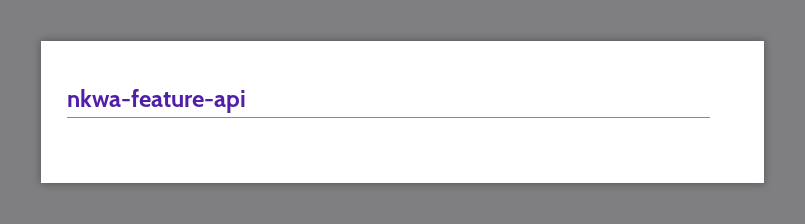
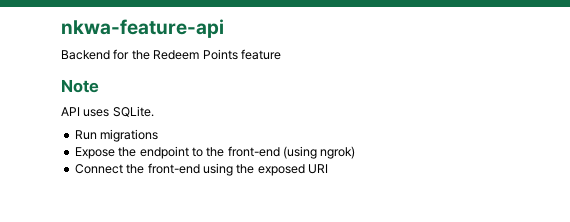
+ Backend for the Redeem Points feature
+ Note
+ API uses SQLite.
+ Run migrations
+ Expose the endpoint to the front-end (using ngrok)
+ Connect the front-end using the exposed URI

